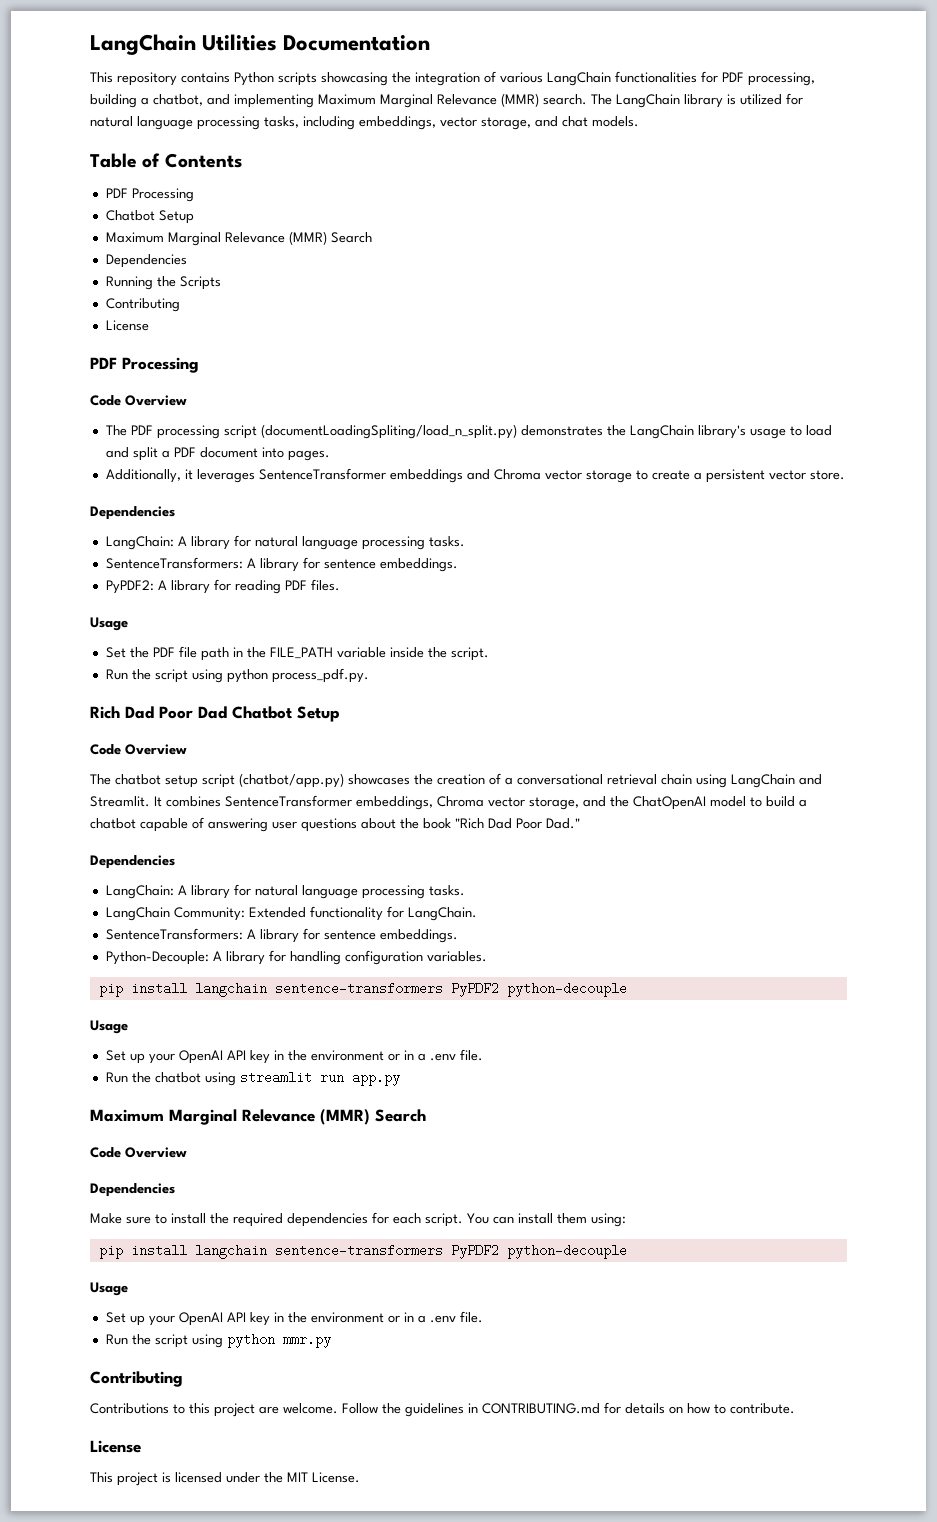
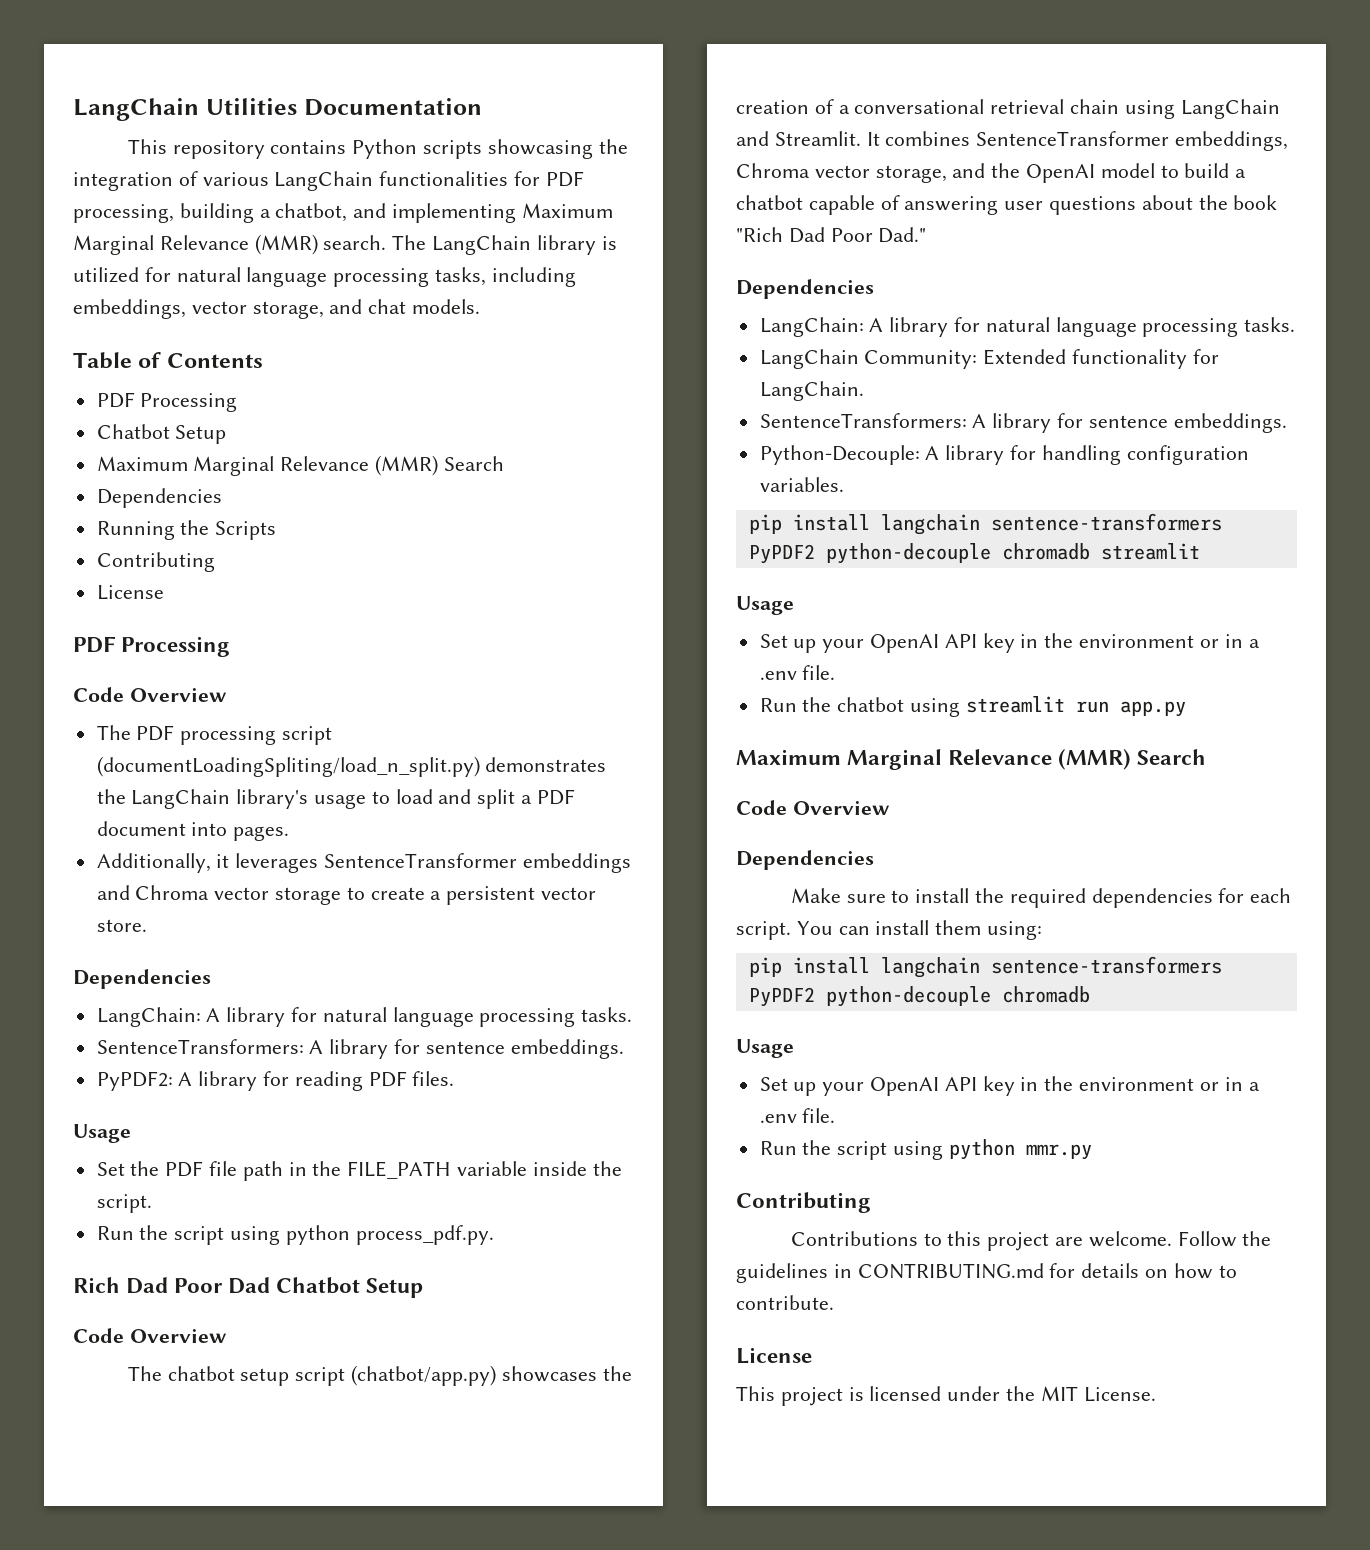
- It combines SentenceTransformer embeddings, Chroma vector storage, and the ChatOpenAI model to build a chatbot capable of answering user questions about the book "Rich Dad Poor Dad."
+ It combines SentenceTransformer embeddings, Chroma vector storage, and the OpenAI model to build a chatbot capable of answering user questions about the book "Rich Dad Poor Dad."
  Python-Decouple: A library for handling configuration variables.
- pip install langchain sentence-transformers PyPDF2 python-decouple
+ pip install langchain sentence-transformers PyPDF2 python-decouple chromadb streamlit
  You can install them using:
- pip install langchain sentence-transformers PyPDF2 python-decouple
+ pip install langchain sentence-transformers PyPDF2 python-decouple chromadb

